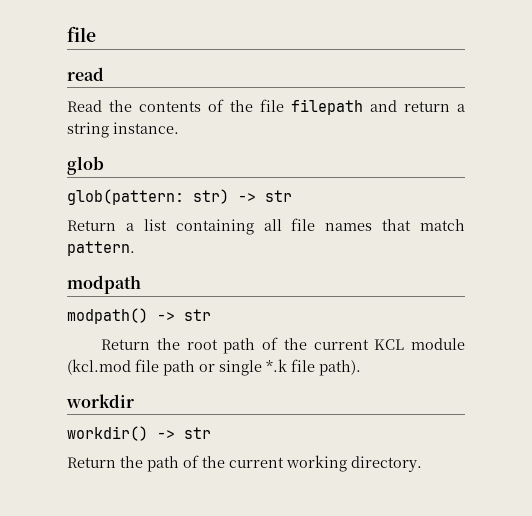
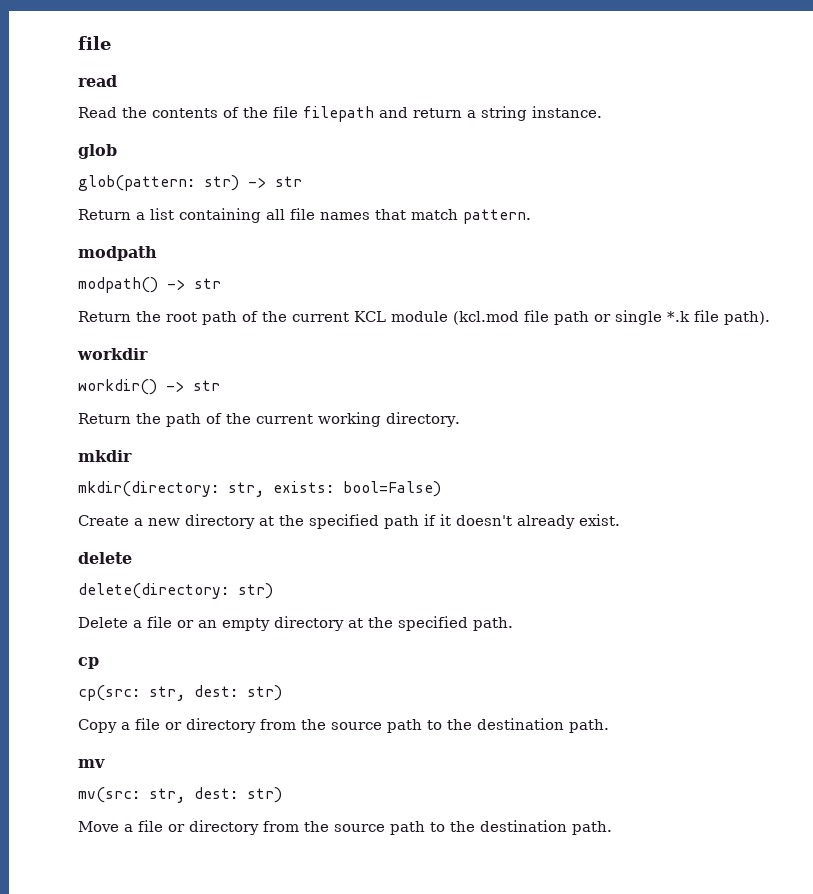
+ mkdir
+ mkdir(directory: str, exists: bool=False)
+ Create a new directory at the specified path if it doesn't already exist.
+ delete
+ delete(directory: str)
+ Delete a file or an empty directory at the specified path.
+ cp
+ cp(src: str, dest: str)
+ Copy a file or directory from the source path to the destination path.
+ mv
+ mv(src: str, dest: str)
+ Move a file or directory from the source path to the destination path.

